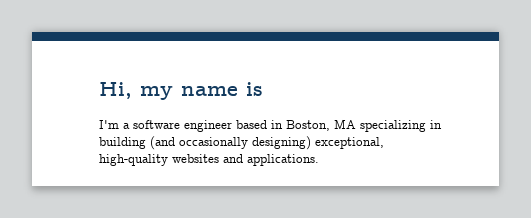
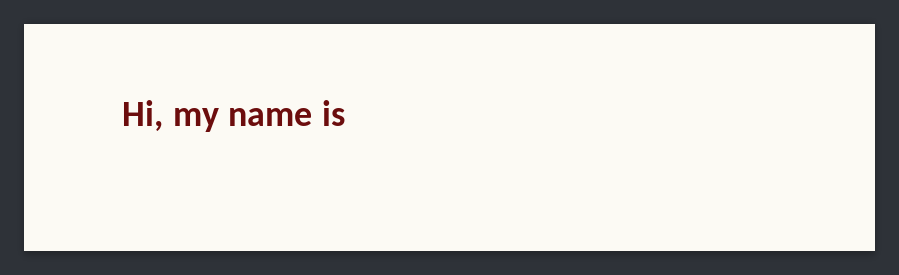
- I'm a software engineer based in Boston, MA specializing in building (and occasionally designing) exceptional, high-quality websites and applications.

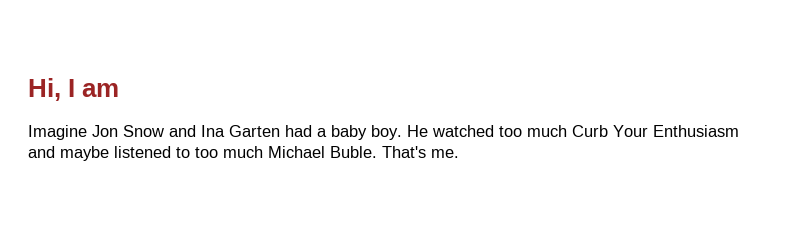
- Hi, my name is
+ Hi, I am
+ Imagine Jon Snow and Ina Garten had a baby boy. He watched too much Curb Your Enthusiasm and maybe listened to too much Michael Buble. That's me.

